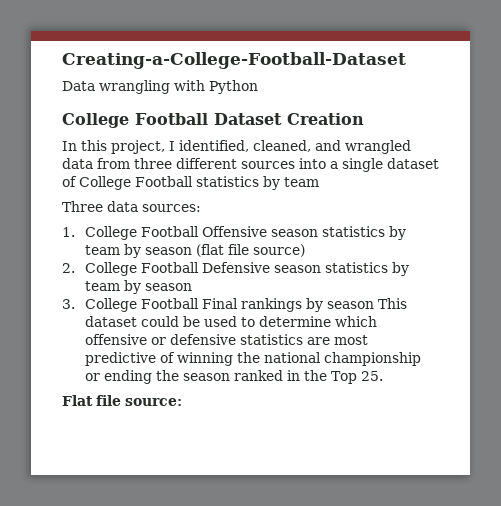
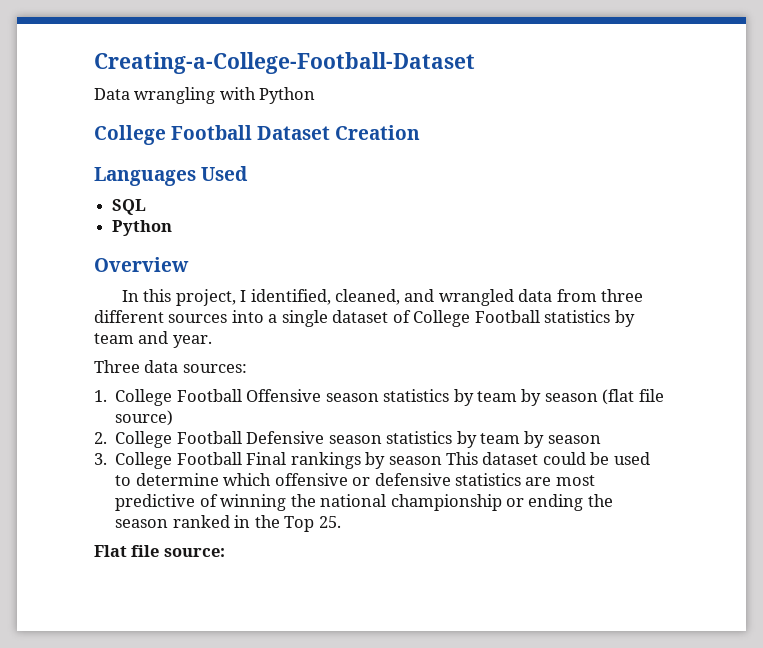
+ Languages Used
+ SQL
+ Python
+ Overview
- In this project, I identified, cleaned, and wrangled data from three different sources into a single dataset of College Football statistics by team
+ In this project, I identified, cleaned, and wrangled data from three different sources into a single dataset of College Football statistics by team and year.

